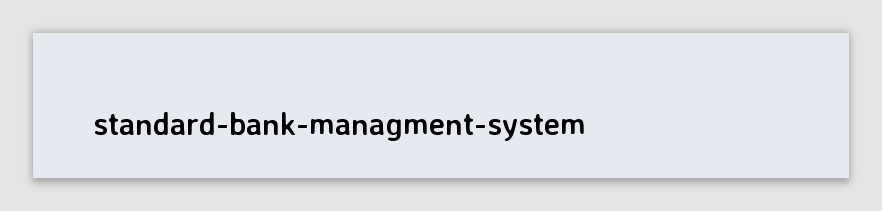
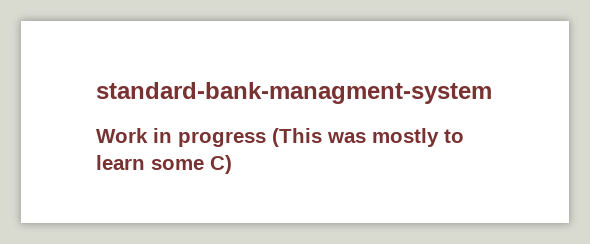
+ Work in progress (This was mostly to learn some C)

